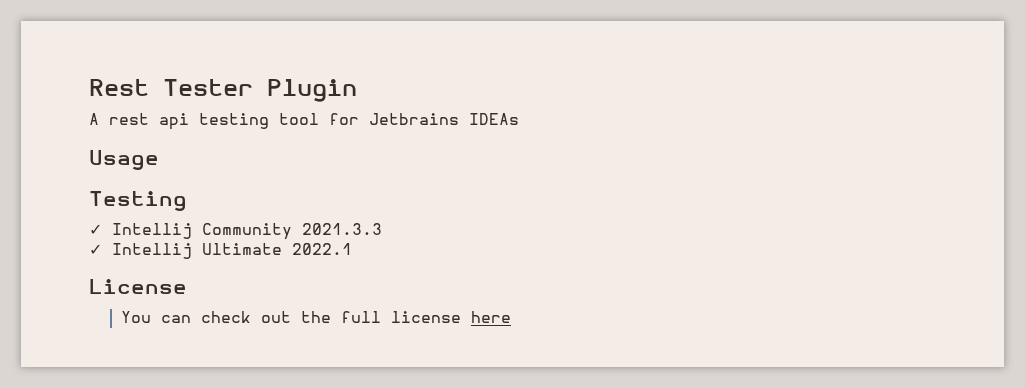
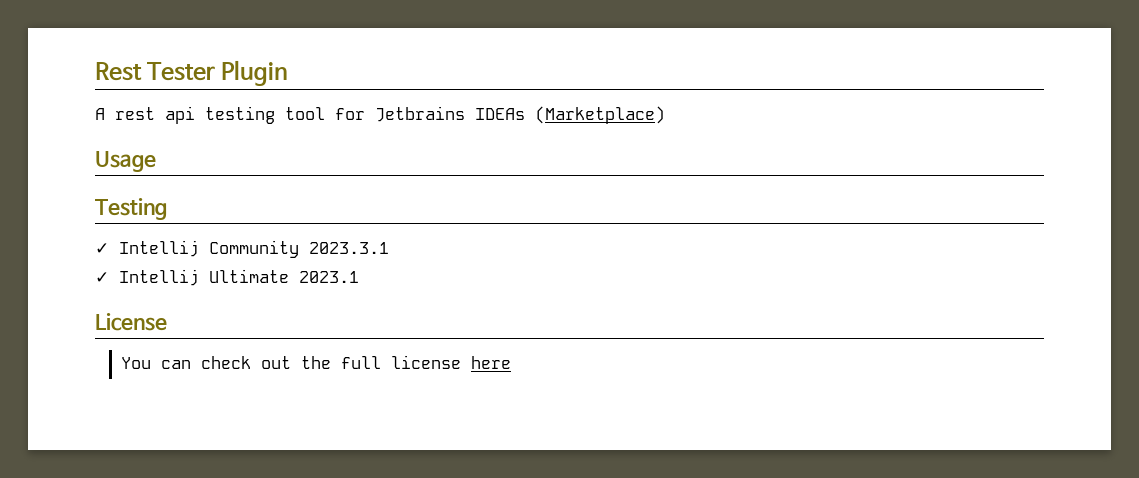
- A rest api testing tool for Jetbrains IDEAs
+ A rest api testing tool for Jetbrains IDEAs (Marketplace)
- ✓ Intellij Community 2021.3.3
+ ✓ Intellij Community 2023.3.1
- ✓ Intellij Ultimate 2022.1
+ ✓ Intellij Ultimate 2023.1

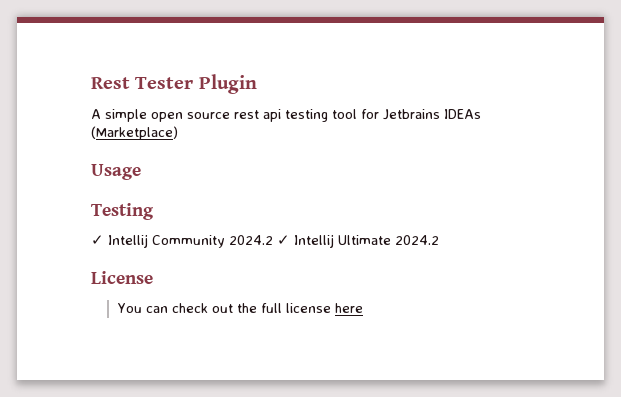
- A rest api testing tool for Jetbrains IDEAs (Marketplace)
+ A simple open source rest api testing tool for Jetbrains IDEAs (Marketplace)
- ✓ Intellij Community 2023.3.1
- ✓ Intellij Ultimate 2023.1
+ ✓ Intellij Community 2024.2 ✓ Intellij Ultimate 2024.2

